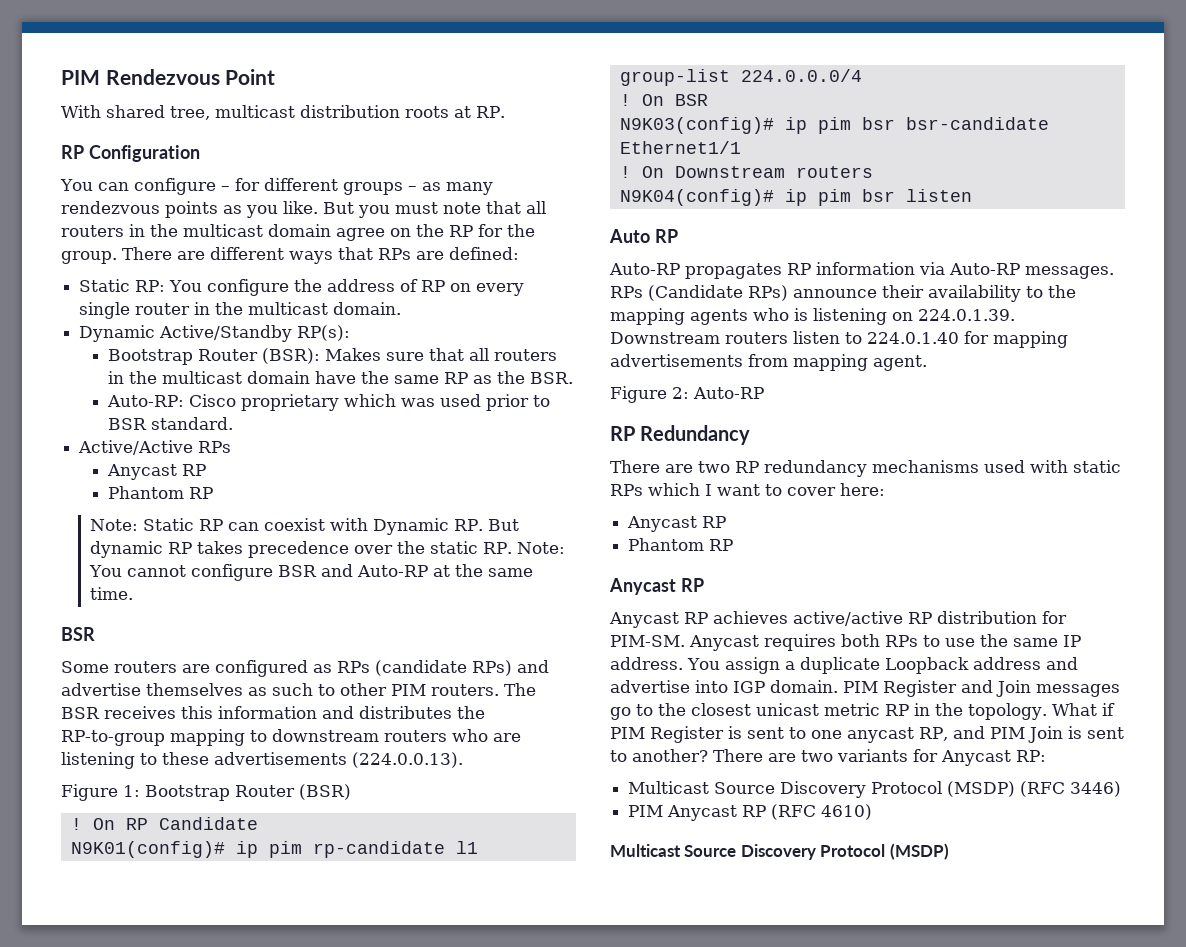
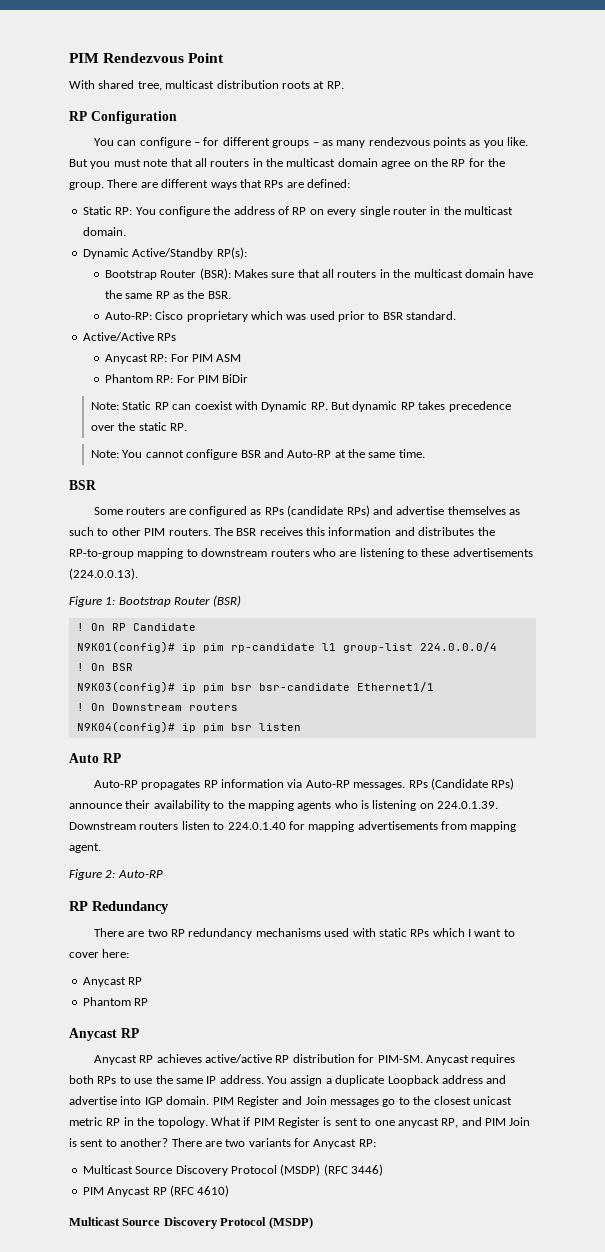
  Active/Active RPs
- Anycast RP
- Phantom RP
+ Anycast RP: For PIM ASM
+ Phantom RP: For PIM BiDir
- Note: Static RP can coexist with Dynamic RP. But dynamic RP takes precedence over the static RP. Note: You cannot configure BSR and Auto-RP at the same time.
+ Note: Static RP can coexist with Dynamic RP. But dynamic RP takes precedence over the static RP.
+ Note: You cannot configure BSR and Auto-RP at the same time.

